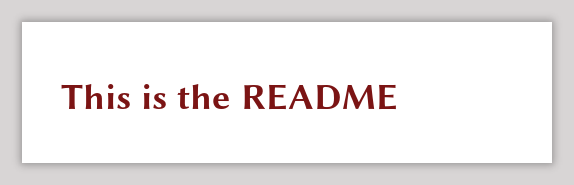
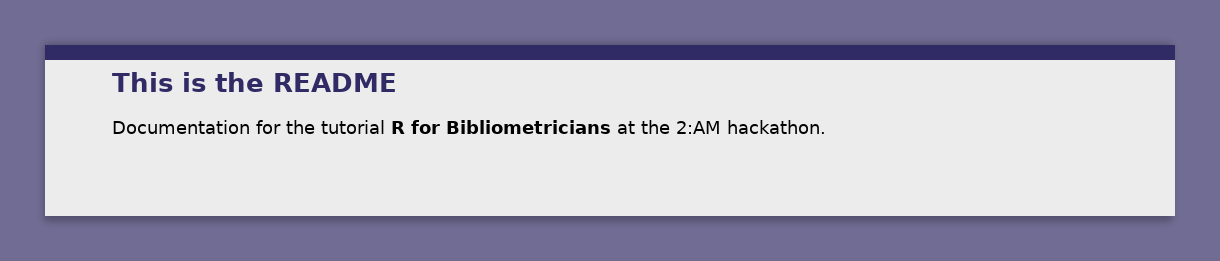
+ Documentation for the tutorial R for Bibliometricians at the 2:AM hackathon.

